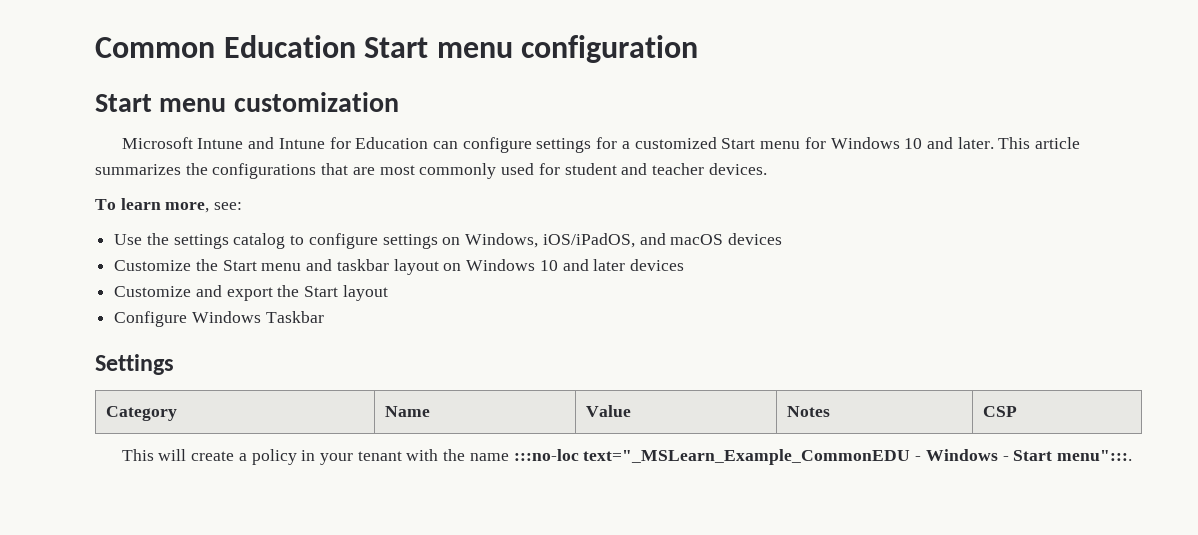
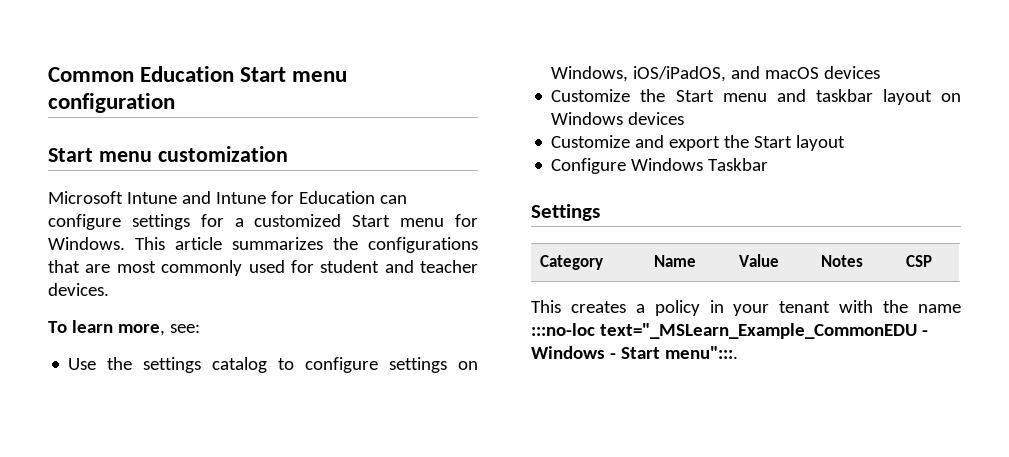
- Microsoft Intune and Intune for Education can configure settings for a customized Start menu for Windows 10 and later.
+ Microsoft Intune and Intune for Education can configure settings for a customized Start menu for Windows.
- Customize the Start menu and taskbar layout on Windows 10 and later devices
+ Customize the Start menu and taskbar layout on Windows devices
- This will create a policy in your tenant with the name :::no-loc text="_MSLearn_Example_CommonEDU - Windows - Start menu":::.
+ This creates a policy in your tenant with the name :::no-loc text="_MSLearn_Example_CommonEDU - Windows - Start menu":::.

